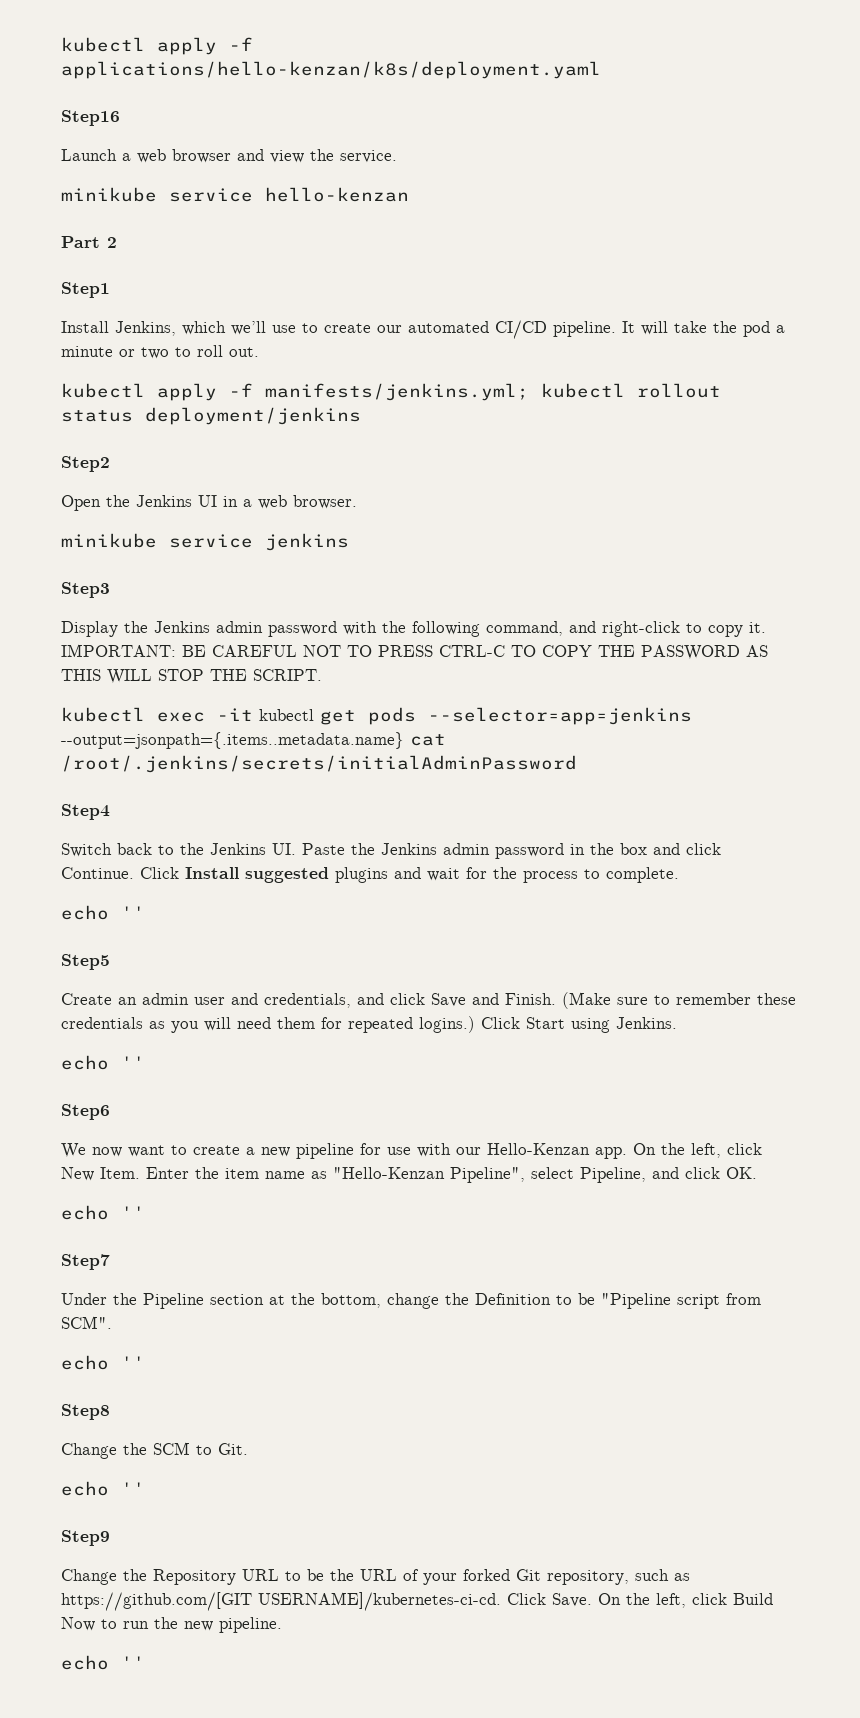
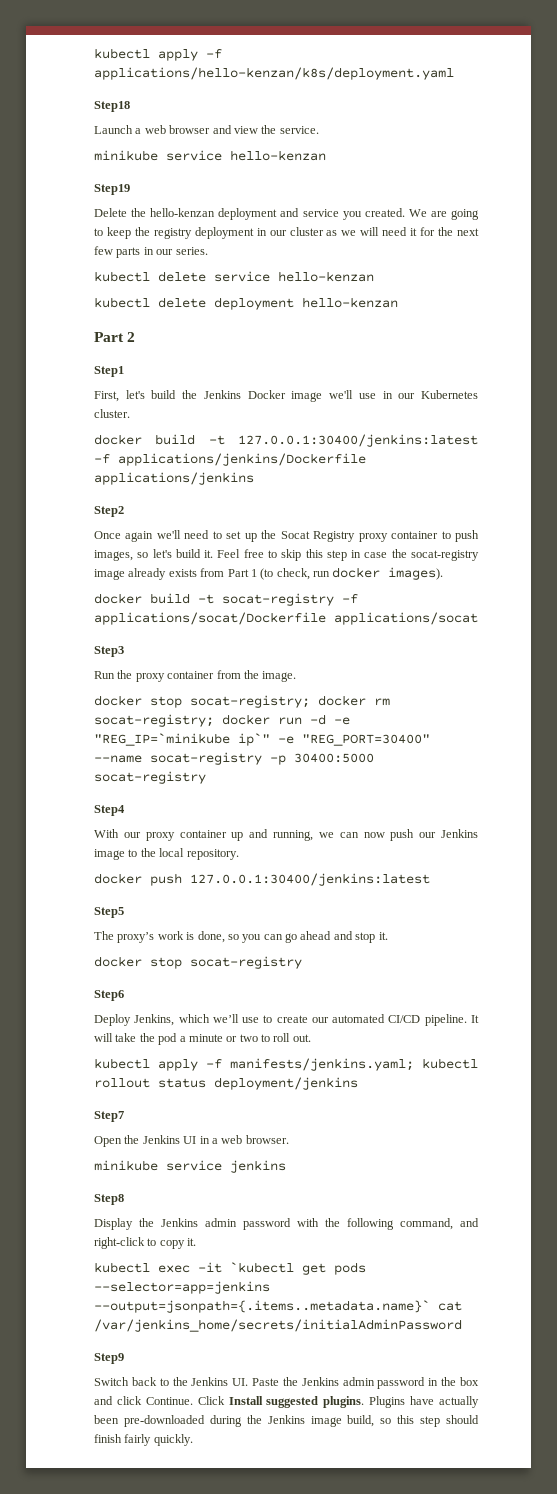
- Step16
+ Step18
+ Step19
+ Delete the hello-kenzan deployment and service you created. We are going to keep the registry deployment in our cluster as we will need it for the next few parts in our series.
+ kubectl delete service hello-kenzan
+ kubectl delete deployment hello-kenzan
  Part 2
  Step1
- Install Jenkins, which we’ll use to create our automated CI/CD pipeline.
+ First, let's build the Jenkins Docker image we'll use in our Kubernetes cluster.
+ docker build -t 127.0.0.1:30400/jenkins:latest -f applications/jenkins/Dockerfile applications/jenkins
+ Step2
+ Once again we'll need to set up the Socat Registry proxy container to push images, so let's build it. Feel free to skip this step in case the socat-registry image already exists from Part 1 (to check, run docker images).
+ docker build -t socat-registry -f applications/socat/Dockerfile applications/socat
+ Step3
+ Run the proxy container from the image.
+ docker stop socat-registry; docker rm socat-registry; docker run -d -e "REG_IP=`minikube ip`" -e "REG_PORT=30400" --name socat-registry -p 30400:5000 socat-registry
+ Step4
+ With our proxy container up and running, we can now push our Jenkins image to the local repository.
+ docker push 127.0.0.1:30400/jenkins:latest
+ Step5
+ The proxy’s work is done, so you can go ahead and stop it.
+ docker stop socat-registry
+ Step6
+ Deploy Jenkins, which we’ll use to create our automated CI/CD pipeline.
- kubectl apply -f manifests/jenkins.yml; kubectl rollout status deployment/jenkins
+ kubectl apply -f manifests/jenkins.yaml; kubectl rollout status deployment/jenkins
- Step2
+ Step7
- Step3
+ Step8
- IMPORTANT: BE CAREFUL NOT TO PRESS CTRL-C TO COPY THE PASSWORD AS THIS WILL STOP THE SCRIPT.
- kubectl exec -it kubectl get pods --selector=app=jenkins --output=jsonpath={.items..metadata.name} cat /root/.jenkins/secrets/initialAdminPassword
- Step4
+ kubectl exec -it `kubectl get pods --selector=app=jenkins --output=jsonpath={.items..metadata.name}` cat /var/jenkins_home/secrets/initialAdminPassword
+ Step9
- Click Install suggested plugins and wait for the process to complete.
- echo ''
- Step5
- Create an admin user and credentials, and click Save and Finish. (Make sure to remember these credentials as you will need them for repeated logins.) Click Start using Jenkins.
- echo ''
- Step6
- We now want to create a new pipeline for use with our Hello-Kenzan app. On the left, click New Item. Enter the item name as "Hello-Kenzan Pipeline", select Pipeline, and click OK.
- echo ''
- Step7
- Under the Pipeline section at the bottom, change the Definition to be "Pipeline script from SCM".
- echo ''
- Step8
- Change the SCM to Git.
- echo ''
- Step9
- Change the Repository URL to be the URL of your forked Git repository, such as https://github.com/[GIT USERNAME]/kubernetes-ci-cd. Click Save. On the left, click Build Now to run the new pipeline.
- echo ''
+ Click Install suggested plugins. Plugins have actually been pre-downloaded during the Jenkins image build, so this step should finish fairly quickly.

